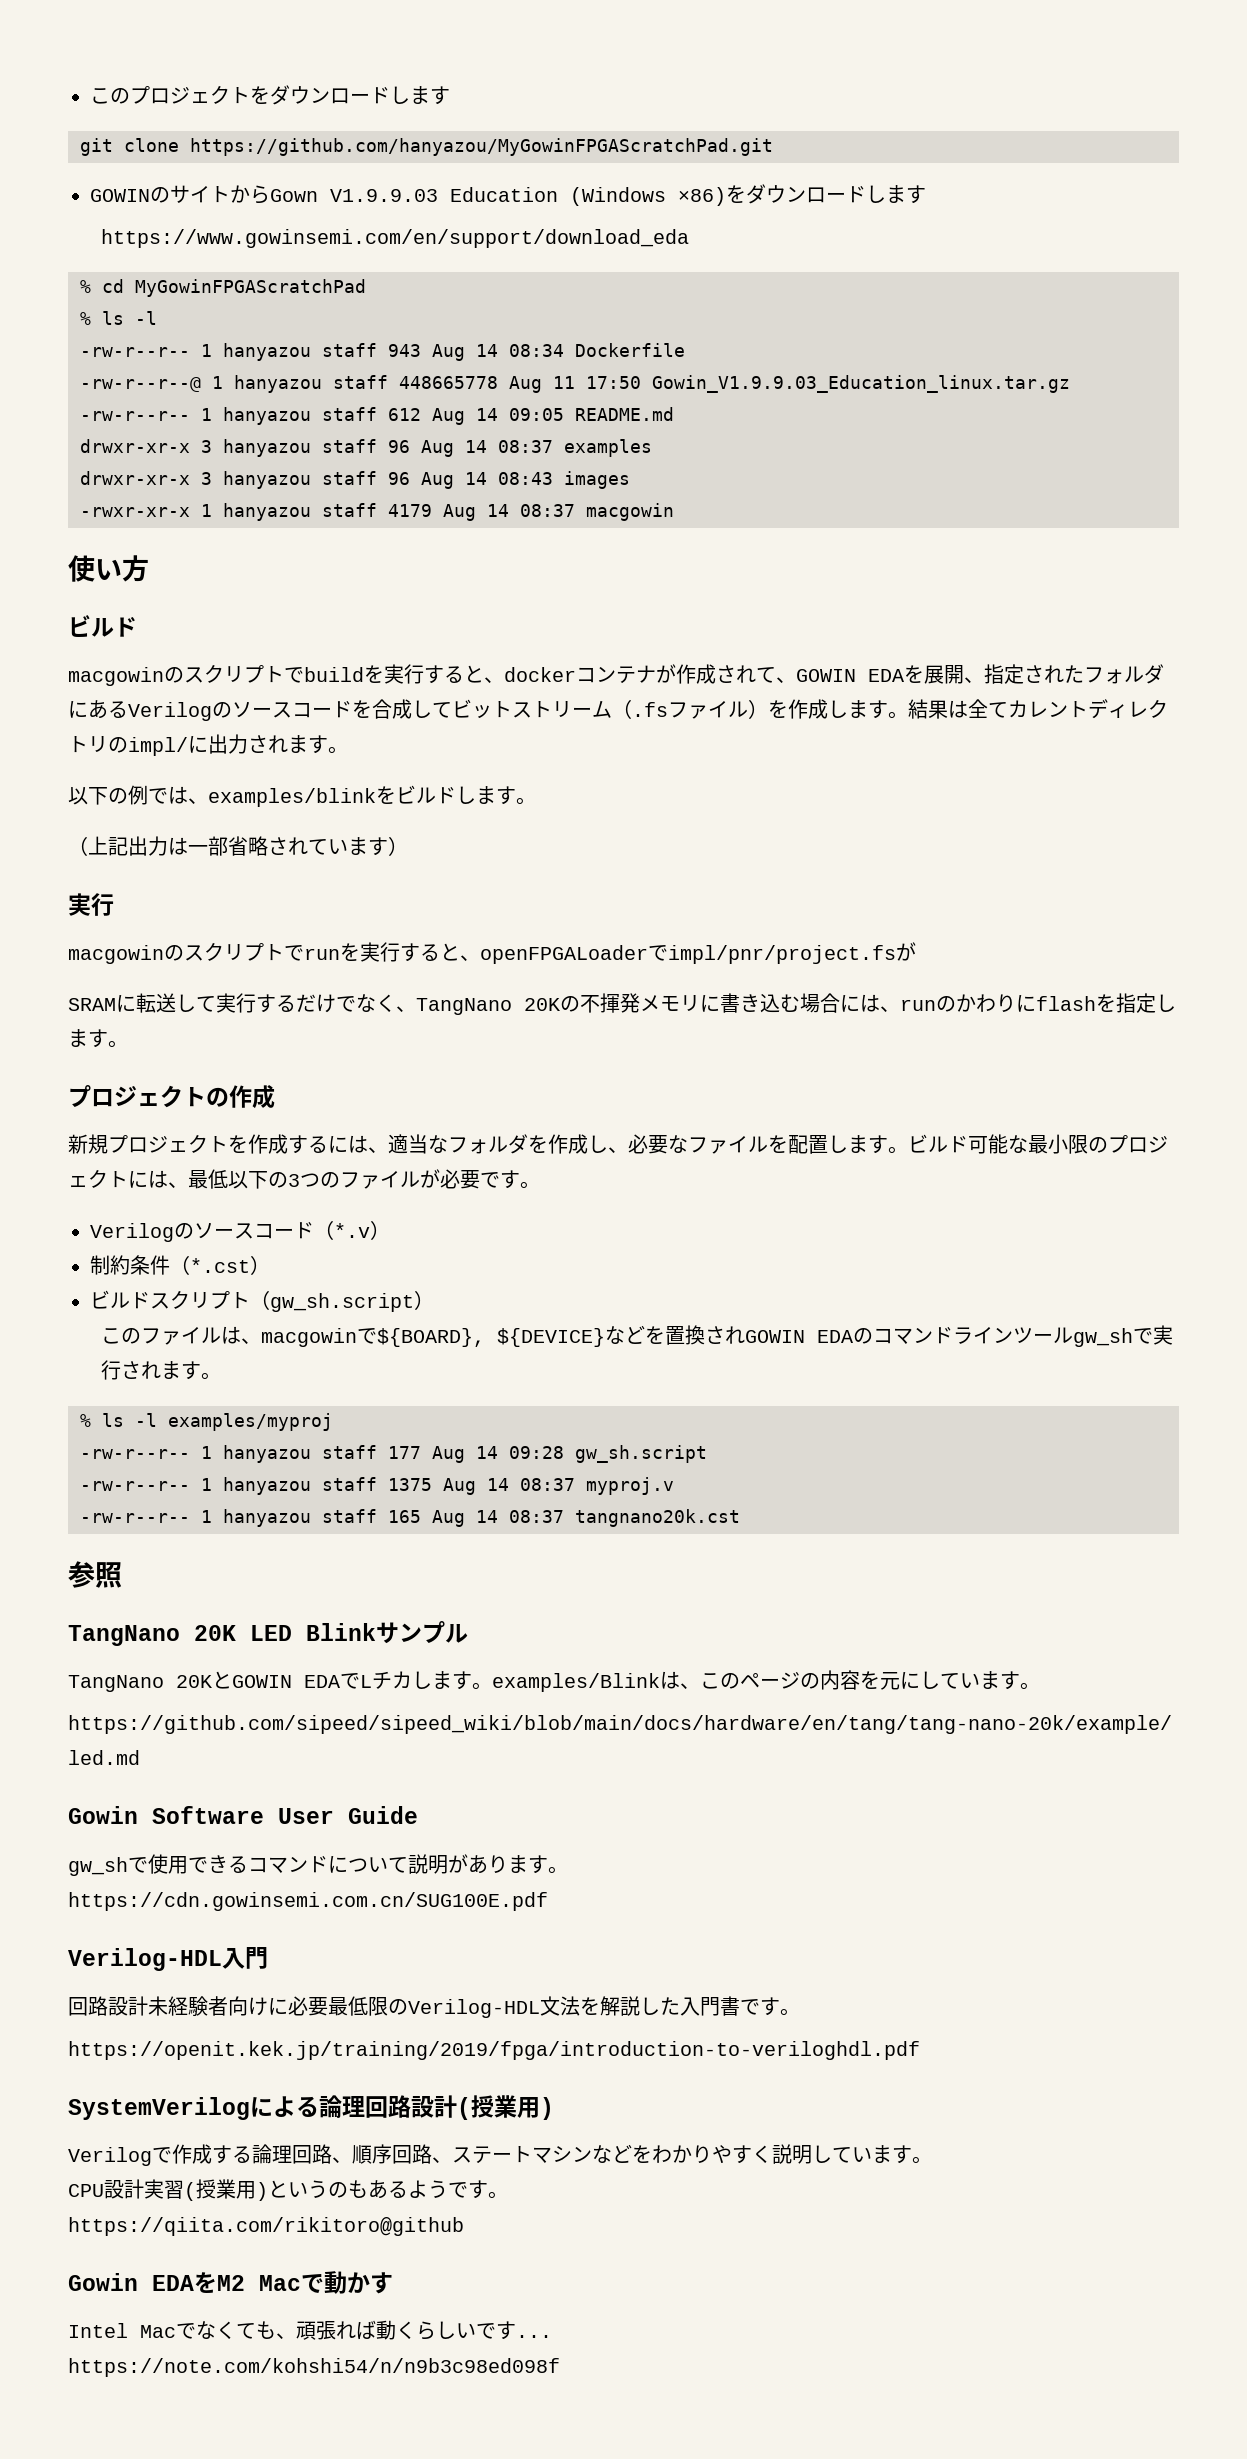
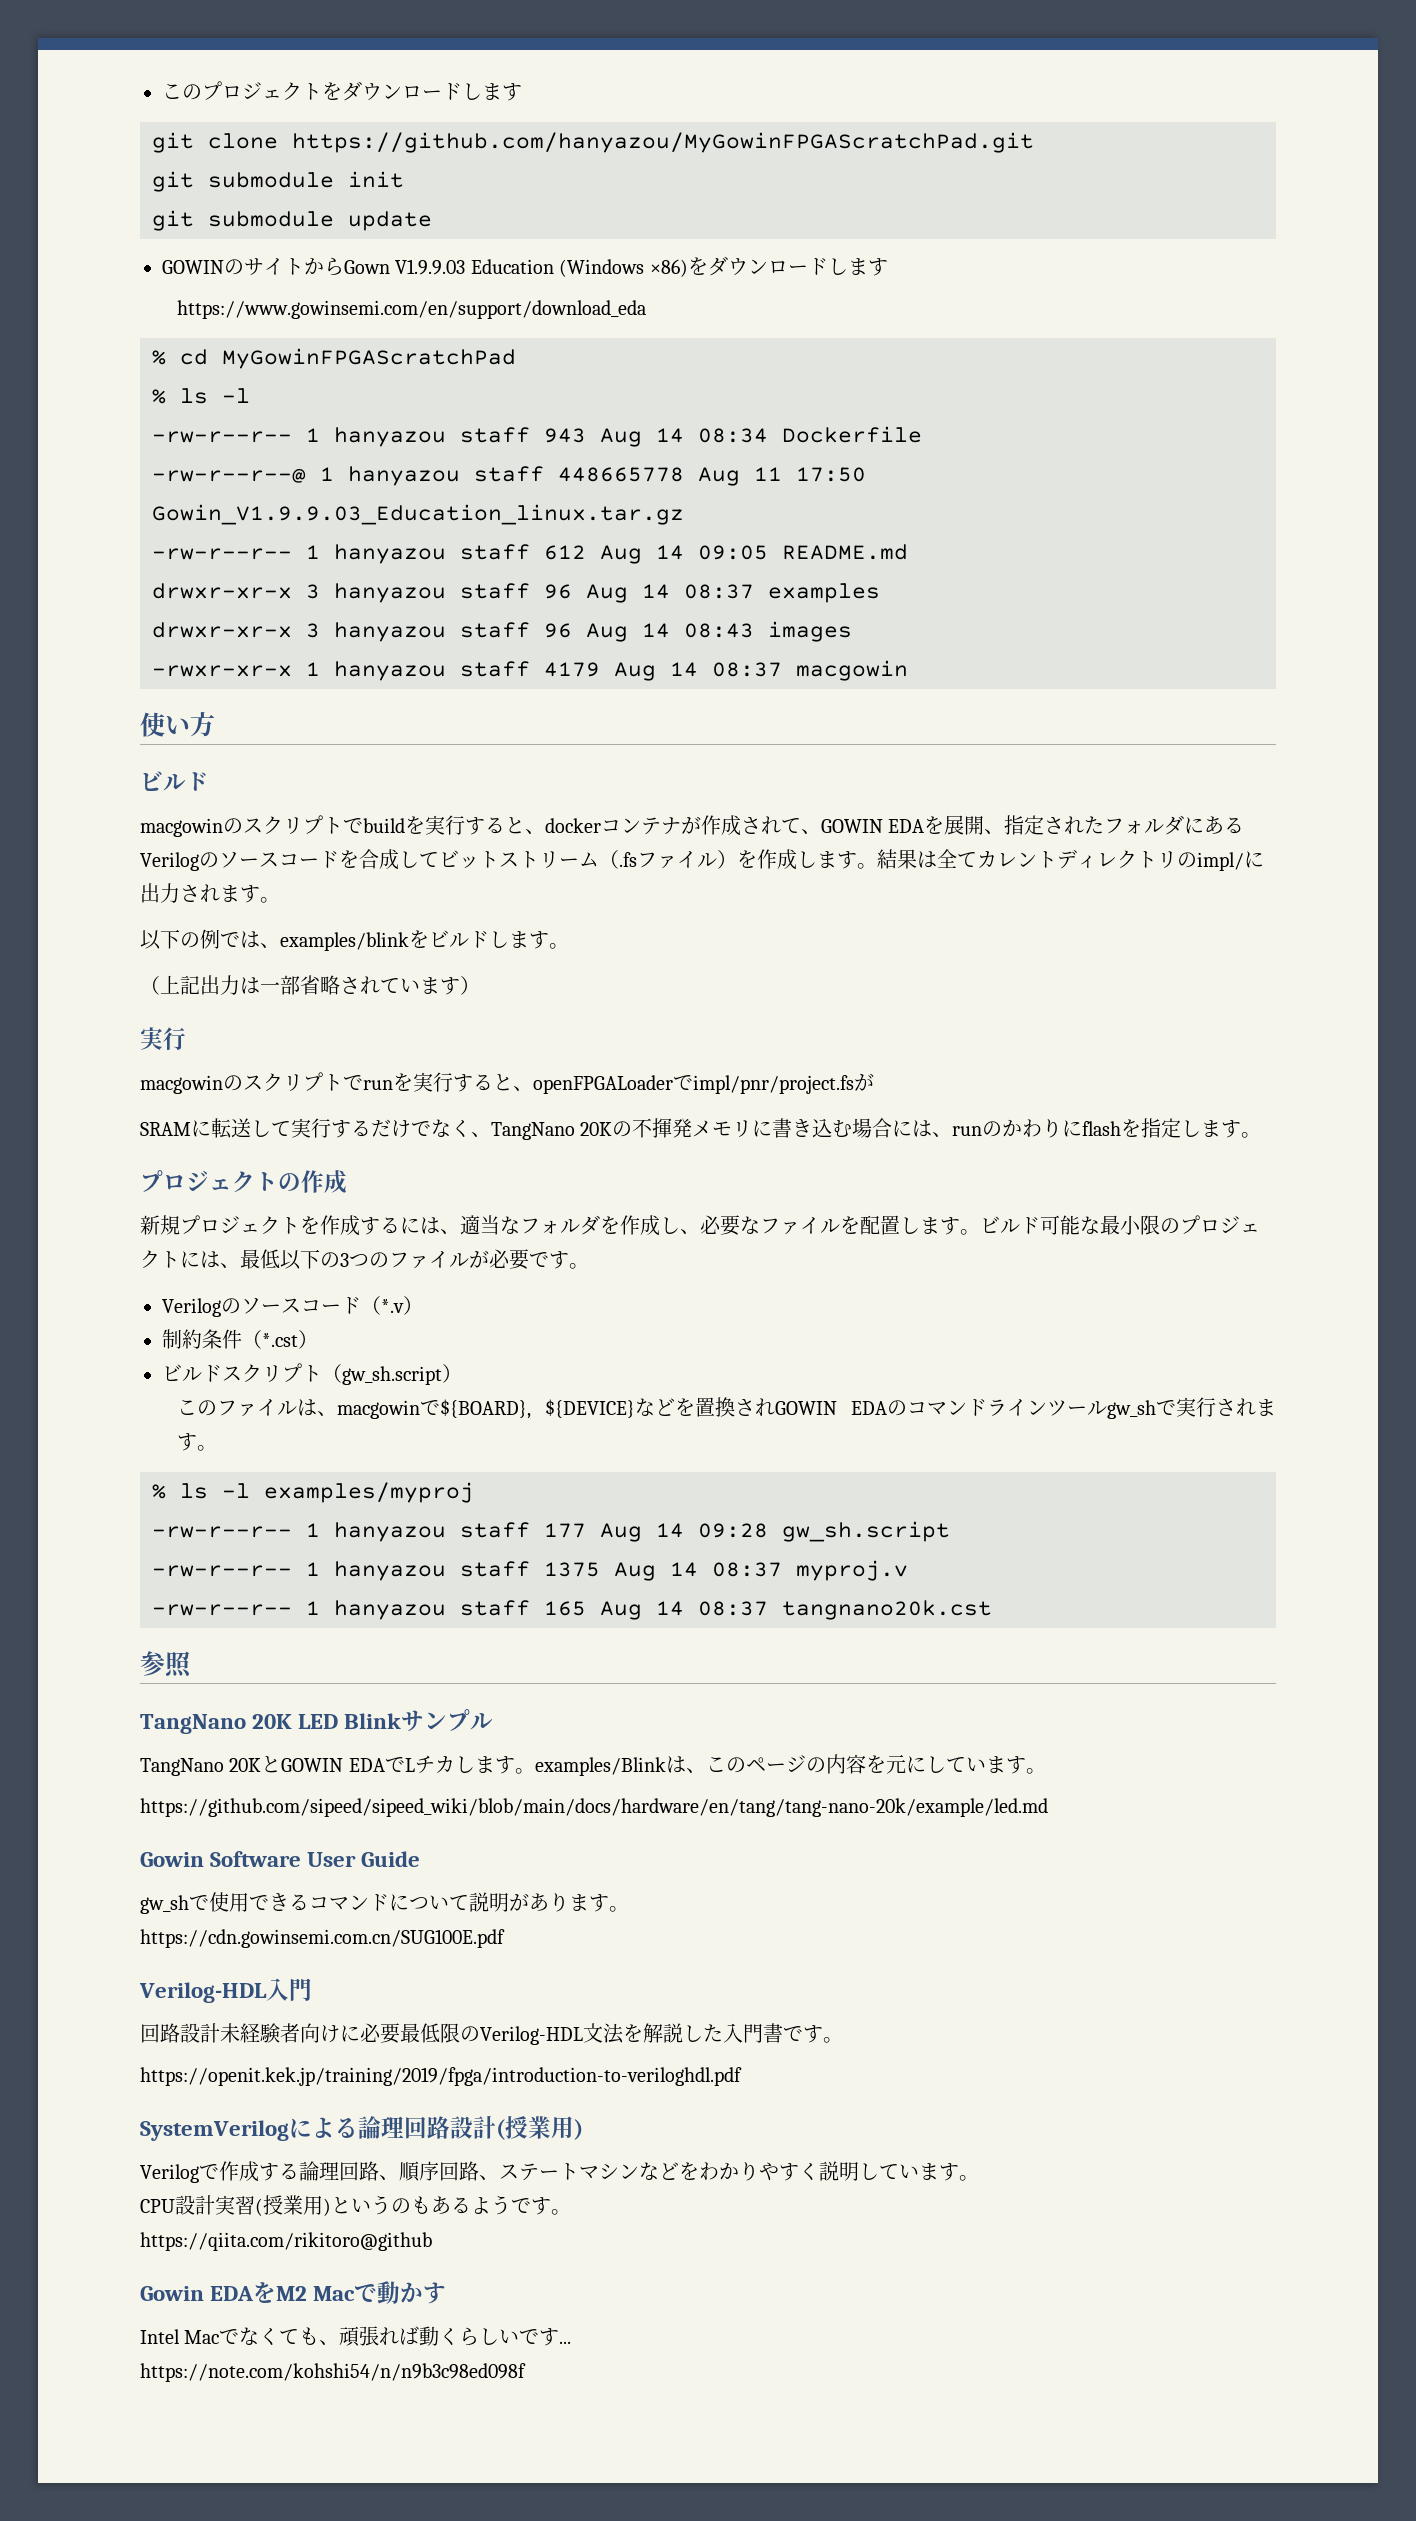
+ git submodule init
+ git submodule update

